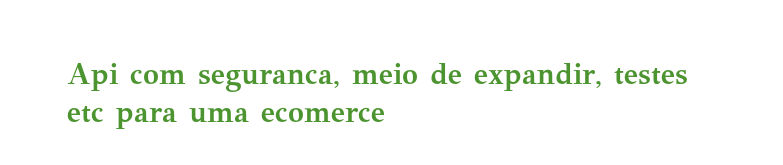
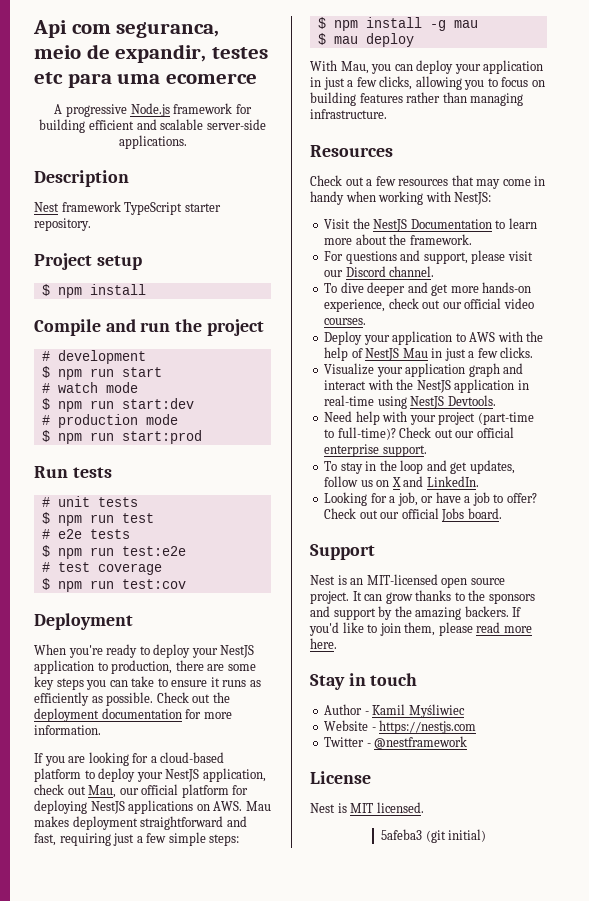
+ A progressive Node.js framework for building efficient and scalable server-side applications.
+ Description
+ Nest framework TypeScript starter repository.
+ Project setup
+ $ npm install
+ Compile and run the project
+ # development
+ $ npm run start
+ # watch mode
+ $ npm run start:dev
+ # production mode
+ $ npm run start:prod
+ Run tests
+ # unit tests
+ $ npm run test
+ # e2e tests
+ $ npm run test:e2e
+ # test coverage
+ $ npm run test:cov
+ Deployment
+ When you're ready to deploy your NestJS application to production, there are some key steps you can take to ensure it runs as efficiently as possible. Check out the deployment documentation for more information.
+ If you are looking for a cloud-based platform to deploy your NestJS application, check out Mau, our official platform for deploying NestJS applications on AWS. Mau makes deployment straightforward and fast, requiring just a few simple steps:
+ $ npm install -g mau
+ $ mau deploy
+ With Mau, you can deploy your application in just a few clicks, allowing you to focus on building features rather than managing infrastructure.
+ Resources
+ Check out a few resources that may come in handy when working with NestJS:
+ Visit the NestJS Documentation to learn more about the framework.
+ For questions and support, please visit our Discord channel.
+ To dive deeper and get more hands-on experience, check out our official video courses.
+ Deploy your application to AWS with the help of NestJS Mau in just a few clicks.
+ Visualize your application graph and interact with the NestJS application in real-time using NestJS Devtools.
+ Need help with your project (part-time to full-time)? Check out our official enterprise support.
+ To stay in the loop and get updates, follow us on X and LinkedIn.
+ Looking for a job, or have a job to offer? Check out our official Jobs board.
+ Support
+ Nest is an MIT-licensed open source project. It can grow thanks to the sponsors and support by the amazing backers. If you'd like to join them, please read more here.
+ Stay in touch
+ Author - Kamil Myśliwiec
+ Website - https://nestjs.com
+ Twitter - @nestframework
+ License
+ Nest is MIT licensed.
+ 5afeba3 (git initial)

